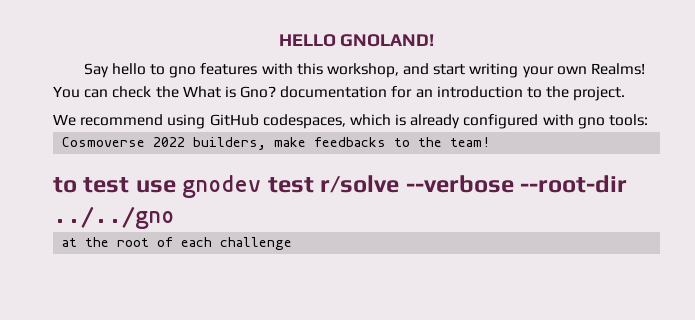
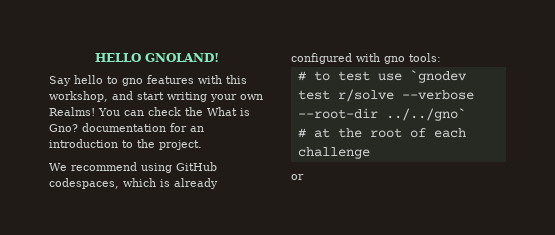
- Cosmoverse 2022 builders, make feedbacks to the team!
- to test use gnodev test r/solve --verbose --root-dir ../../gno
- at the root of each challenge
+ # to test use `gnodev test r/solve --verbose --root-dir ../../gno`
+ # at the root of each challenge
+ or

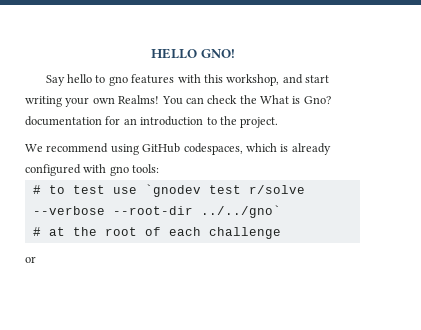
- HELLO GNOLAND!
+ HELLO GNO!

